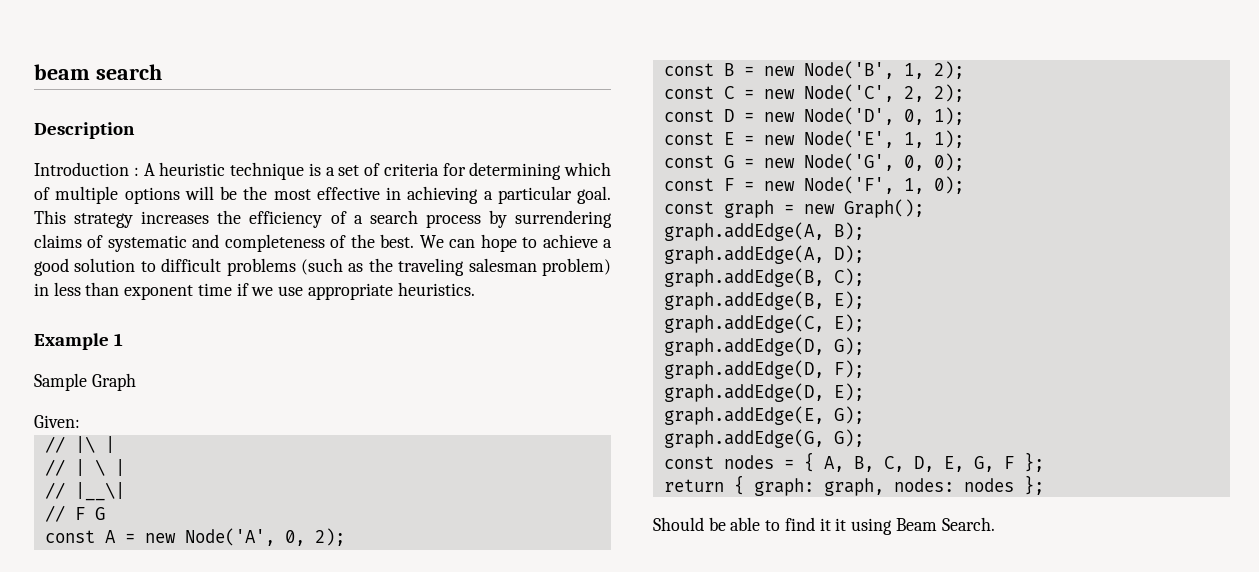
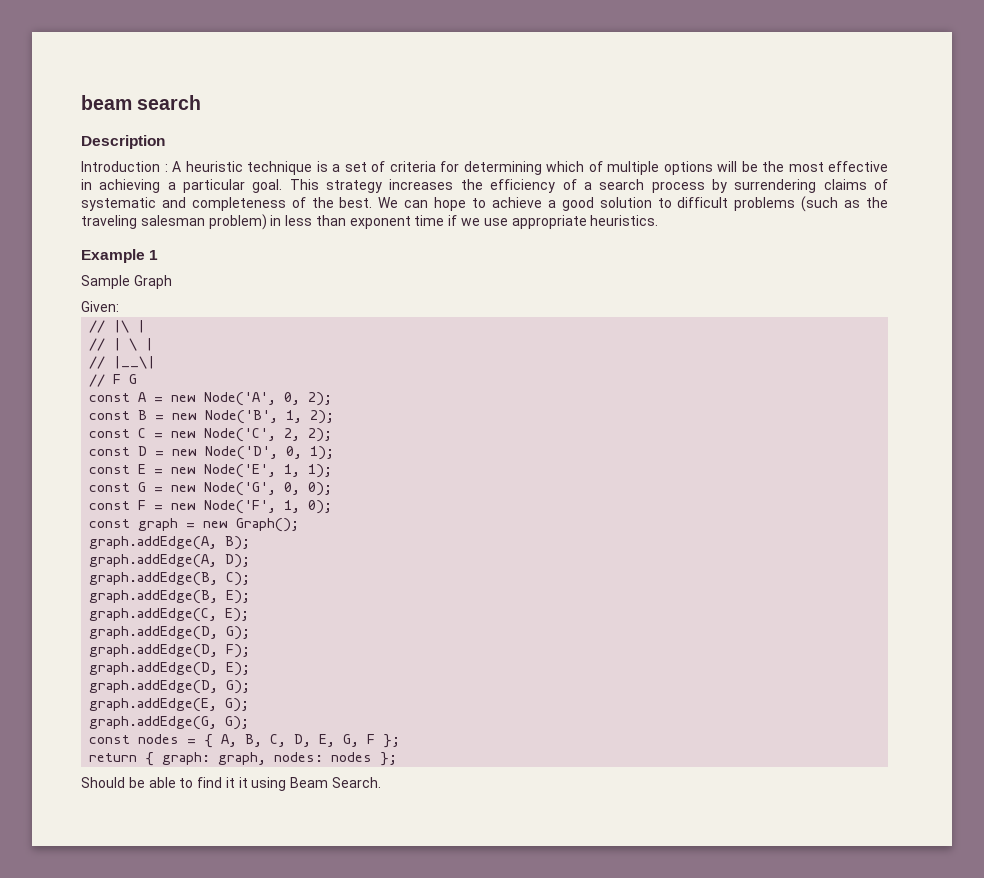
  graph.addEdge(D, E);
+ graph.addEdge(D, G);

